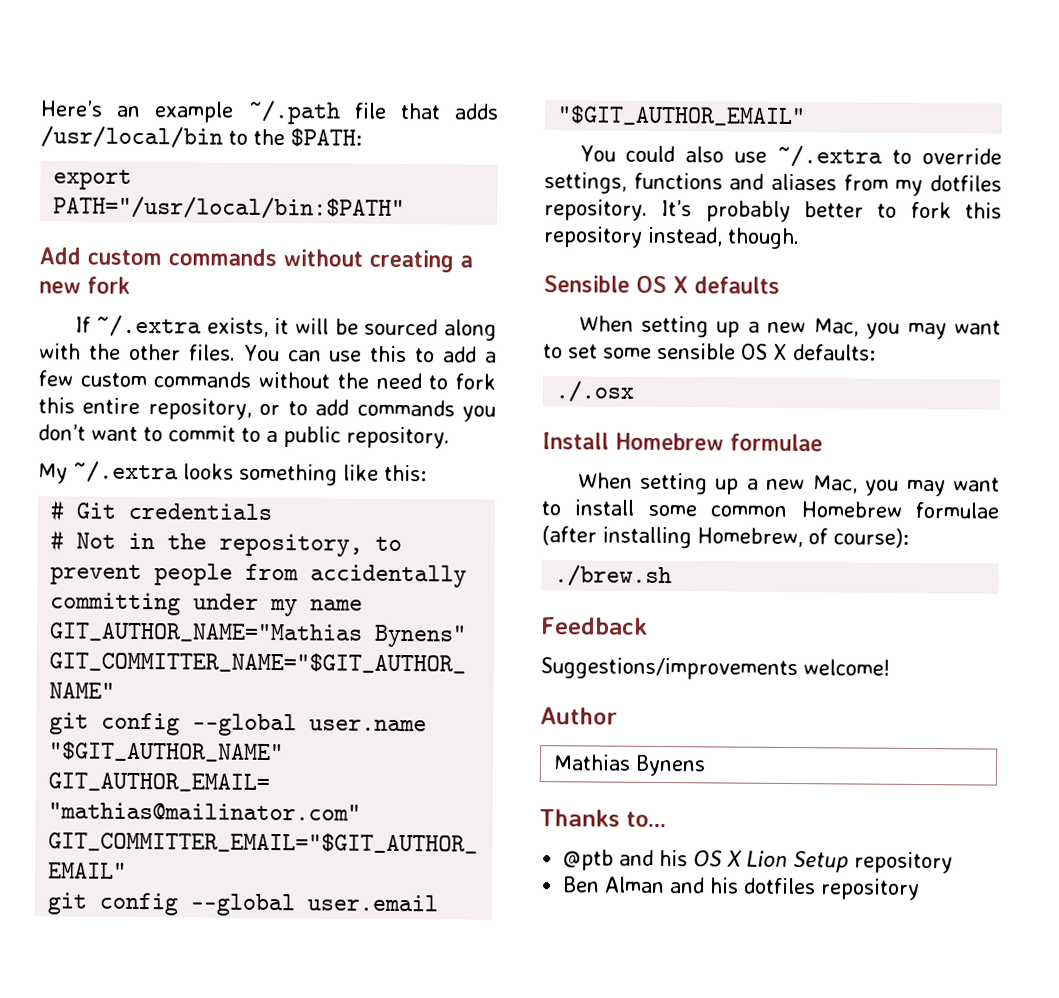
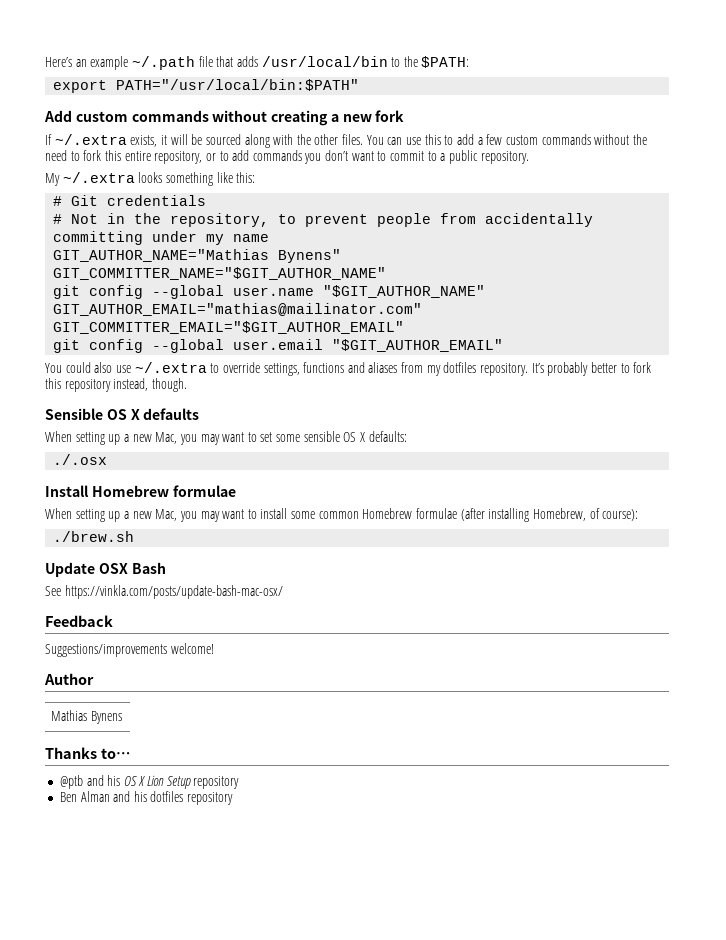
+ Update OSX Bash
+ See https://vinkla.com/posts/update-bash-mac-osx/

